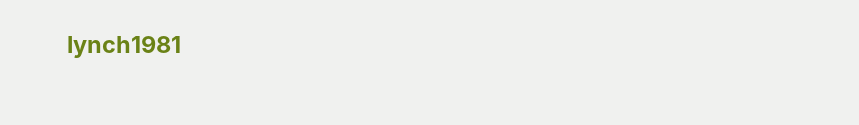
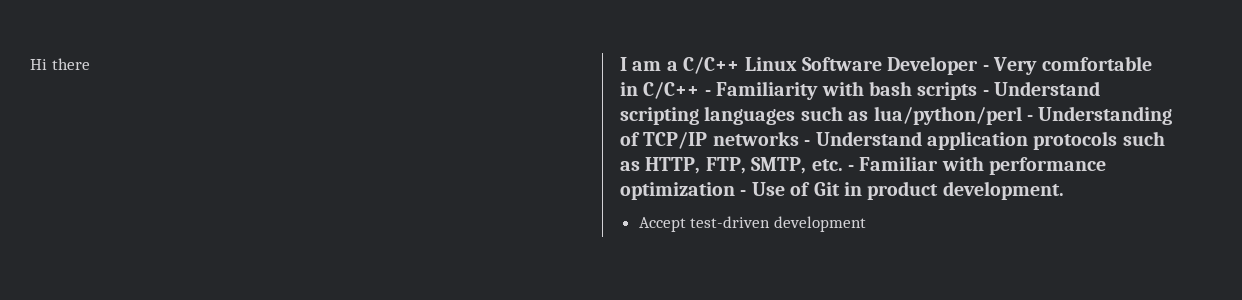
- lynch1981
+ Hi there
+ I am a C/C++ Linux Software Developer - Very comfortable in C/C++ - Familiarity with bash scripts - Understand scripting languages such as lua/python/perl - Understanding of TCP/IP networks - Understand application protocols such as HTTP, FTP, SMTP, etc. - Familiar with performance optimization - Use of Git in product development.
+ Accept test-driven development

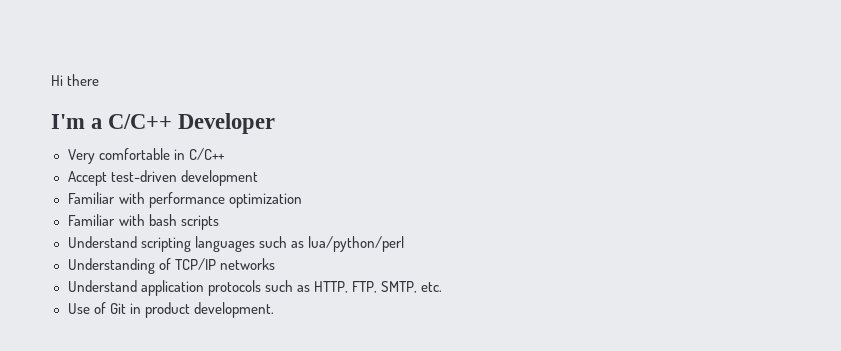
- I am a C/C++ Linux Software Developer - Very comfortable in C/C++ - Familiarity with bash scripts - Understand scripting languages such as lua/python/perl - Understanding of TCP/IP networks - Understand application protocols such as HTTP, FTP, SMTP, etc. - Familiar with performance optimization - Use of Git in product development.
+ I'm a C/C++ Developer
+ Very comfortable in C/C++
+ Accept test-driven development
+ Familiar with performance optimization
+ Familiar with bash scripts
+ Understand scripting languages such as lua/python/perl
+ Understanding of TCP/IP networks
+ Understand application protocols such as HTTP, FTP, SMTP, etc.
+ Use of Git in product development.
- Accept test-driven development

